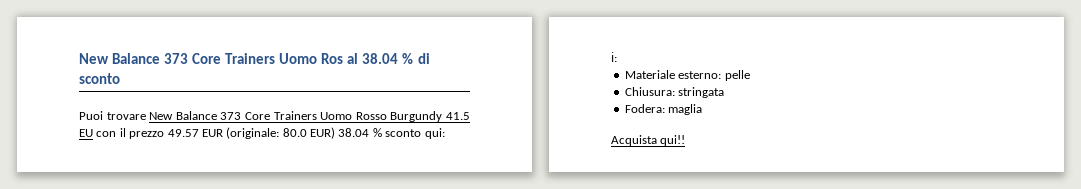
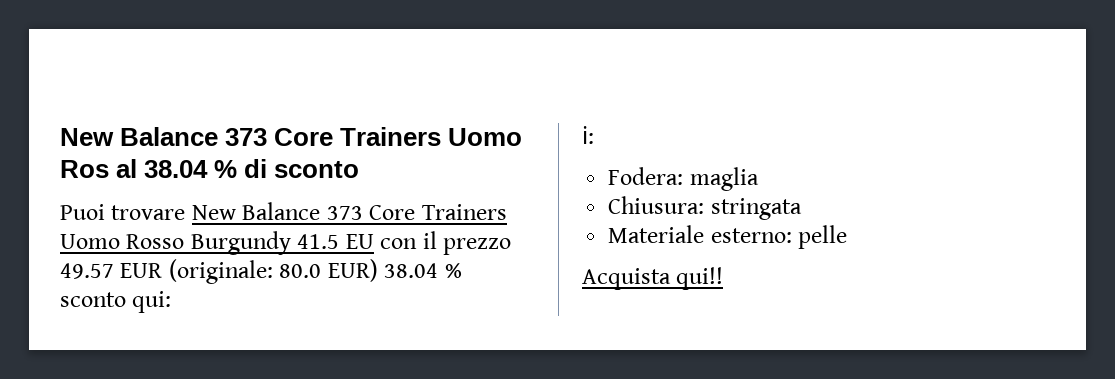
+ Fodera: maglia
+ Chiusura: stringata
- Chiusura: stringata
- Fodera: maglia

